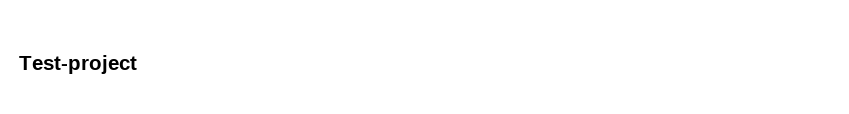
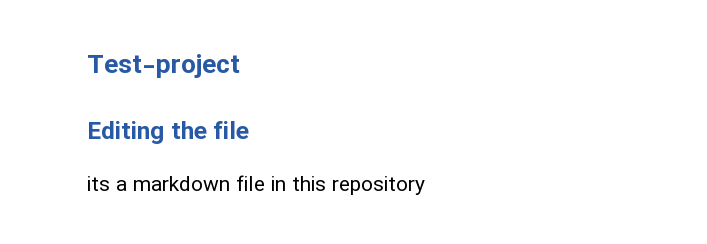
+ Editing the file
+ its a markdown file in this repository

